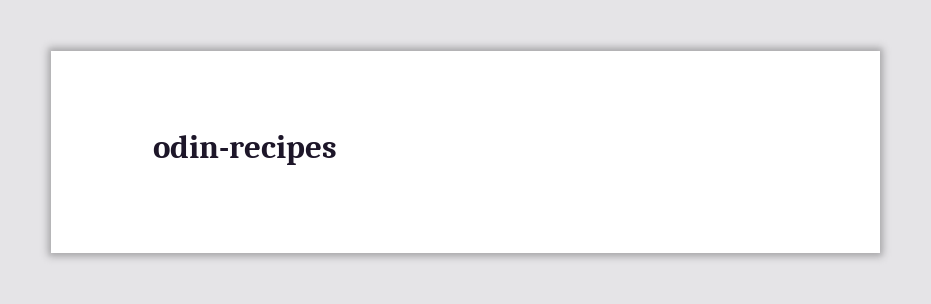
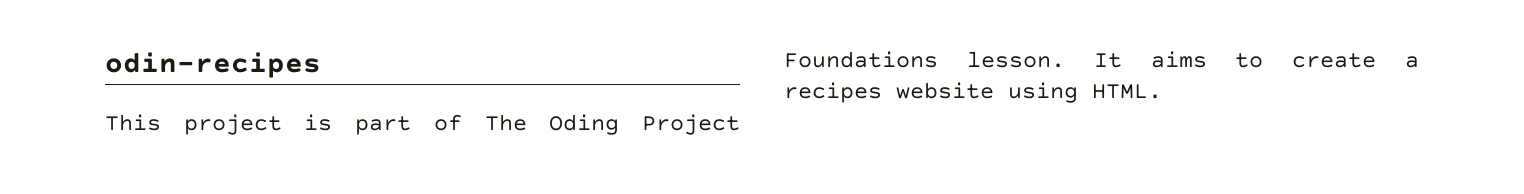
+ This project is part of The Oding Project Foundations lesson. It aims to create a recipes website using HTML.

